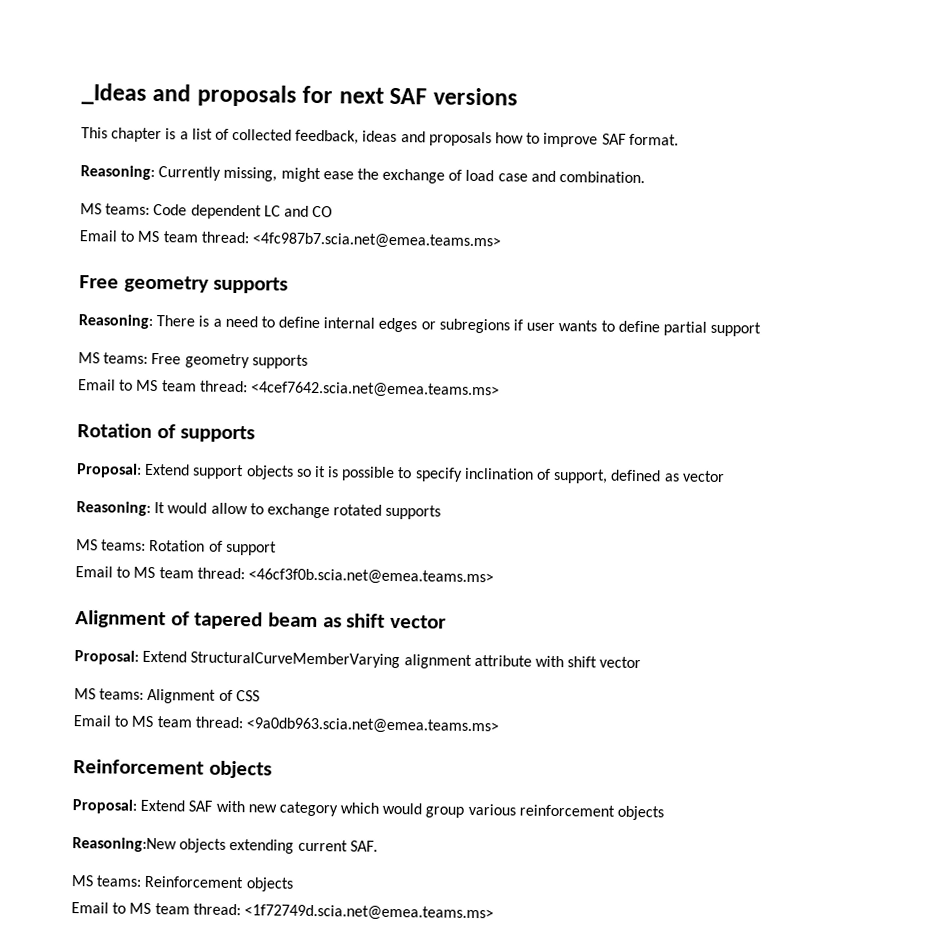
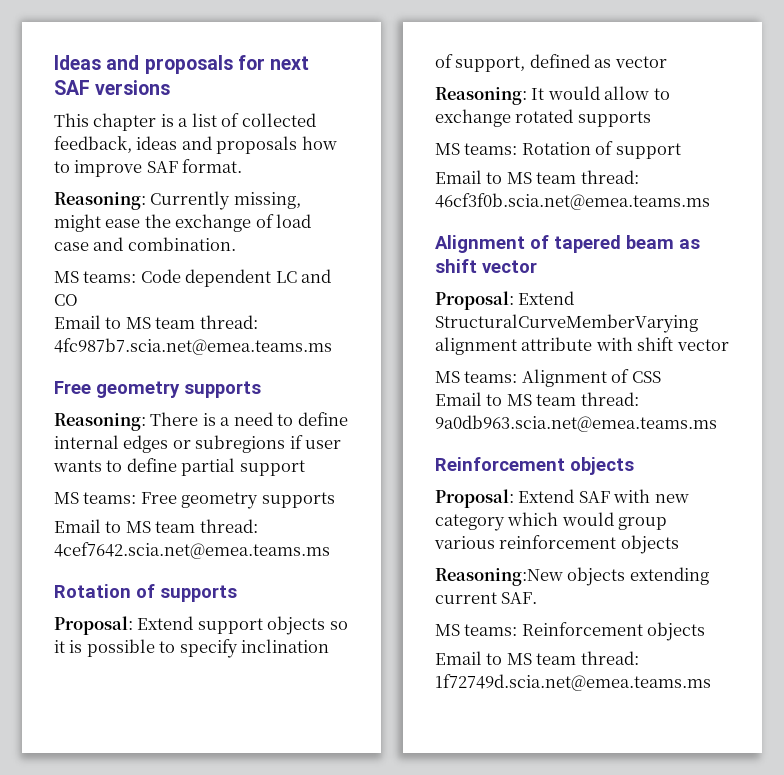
- _Ideas and proposals for next SAF versions
+ Ideas and proposals for next SAF versions
- Email to MS team thread: <4fc987b7.scia.net@emea.teams.ms>
+ Email to MS team thread: 4fc987b7.scia.net@emea.teams.ms
- Email to MS team thread: <4cef7642.scia.net@emea.teams.ms>
+ Email to MS team thread: 4cef7642.scia.net@emea.teams.ms
- Email to MS team thread: <46cf3f0b.scia.net@emea.teams.ms>
+ Email to MS team thread: 46cf3f0b.scia.net@emea.teams.ms
- Email to MS team thread: <9a0db963.scia.net@emea.teams.ms>
+ Email to MS team thread: 9a0db963.scia.net@emea.teams.ms
- Email to MS team thread: <1f72749d.scia.net@emea.teams.ms>
+ Email to MS team thread: 1f72749d.scia.net@emea.teams.ms

